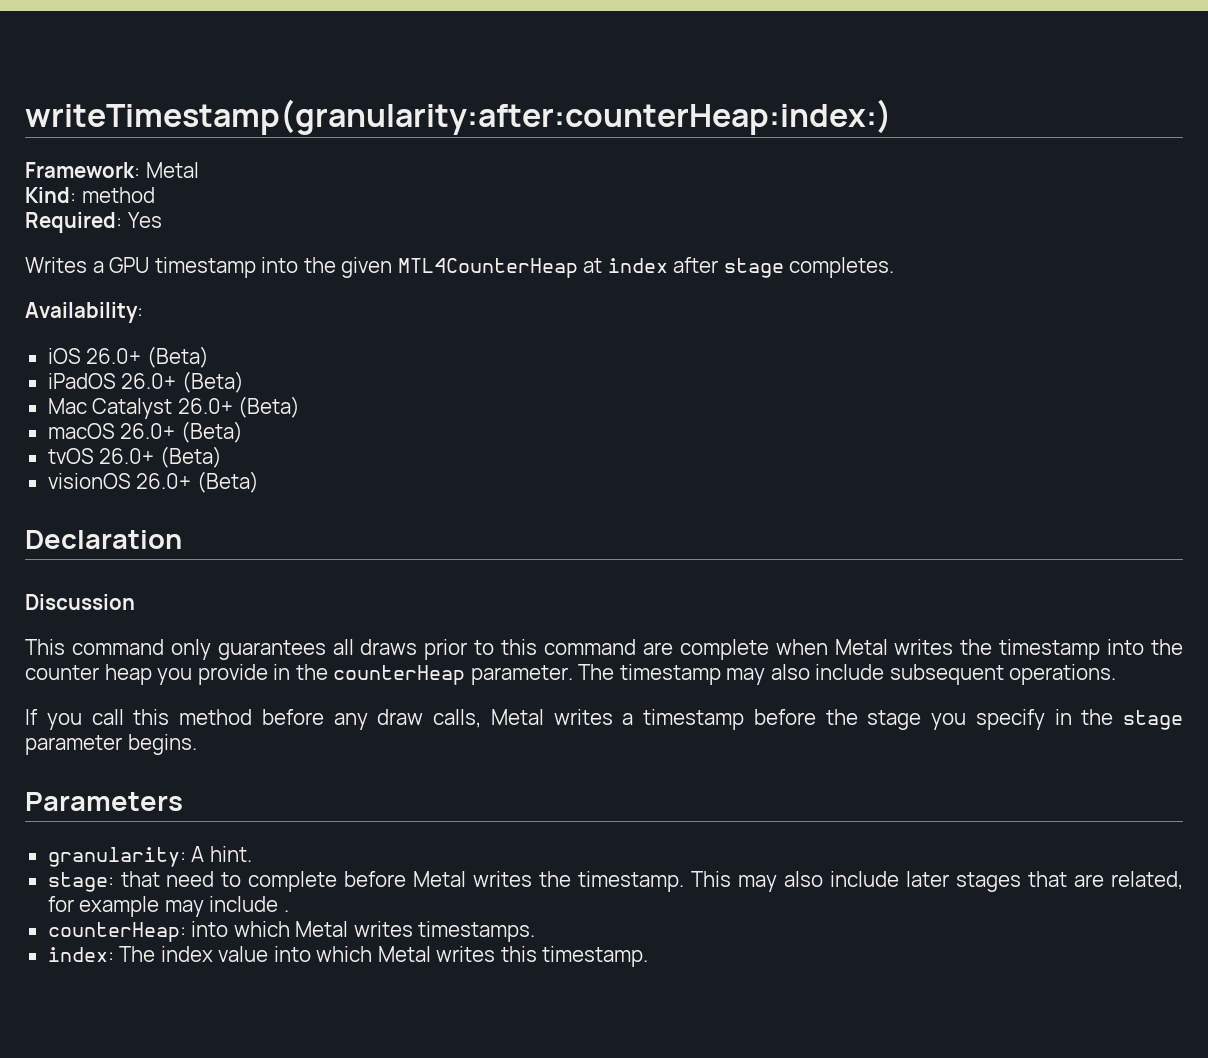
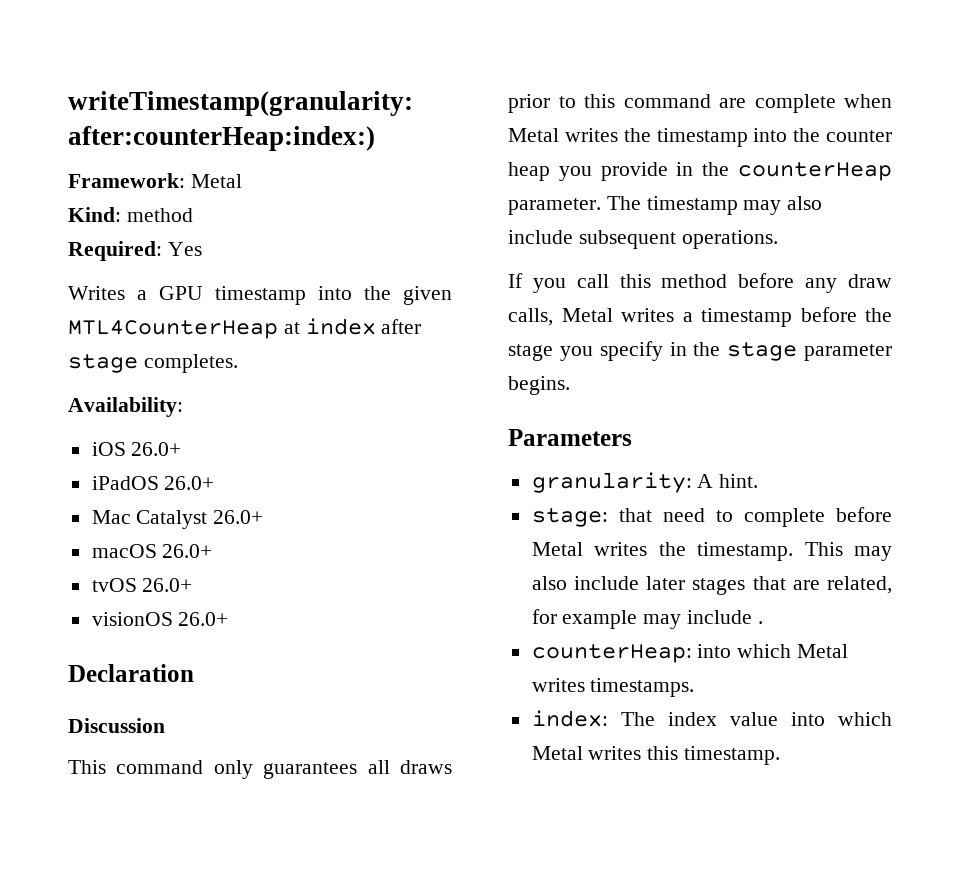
- iOS 26.0+ (Beta)
+ iOS 26.0+
- iPadOS 26.0+ (Beta)
+ iPadOS 26.0+
- Mac Catalyst 26.0+ (Beta)
+ Mac Catalyst 26.0+
- macOS 26.0+ (Beta)
+ macOS 26.0+
- tvOS 26.0+ (Beta)
+ tvOS 26.0+
- visionOS 26.0+ (Beta)
+ visionOS 26.0+

